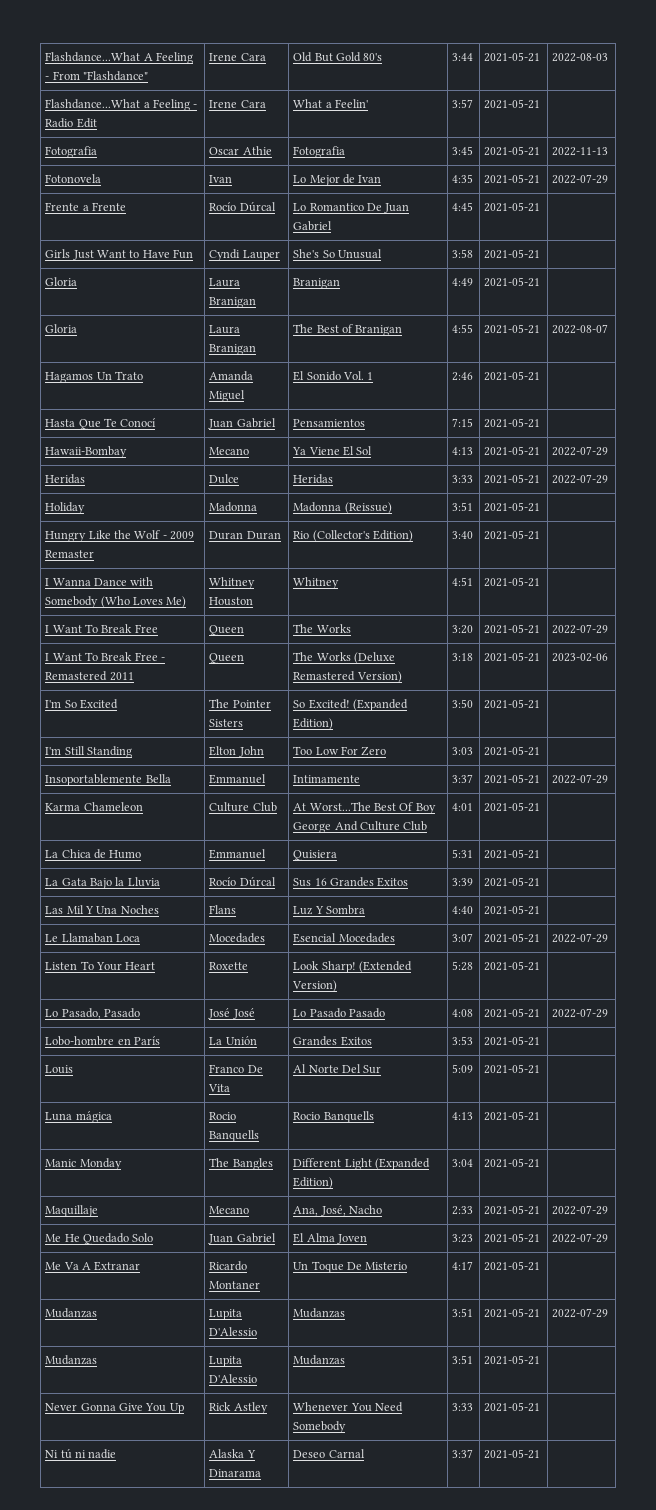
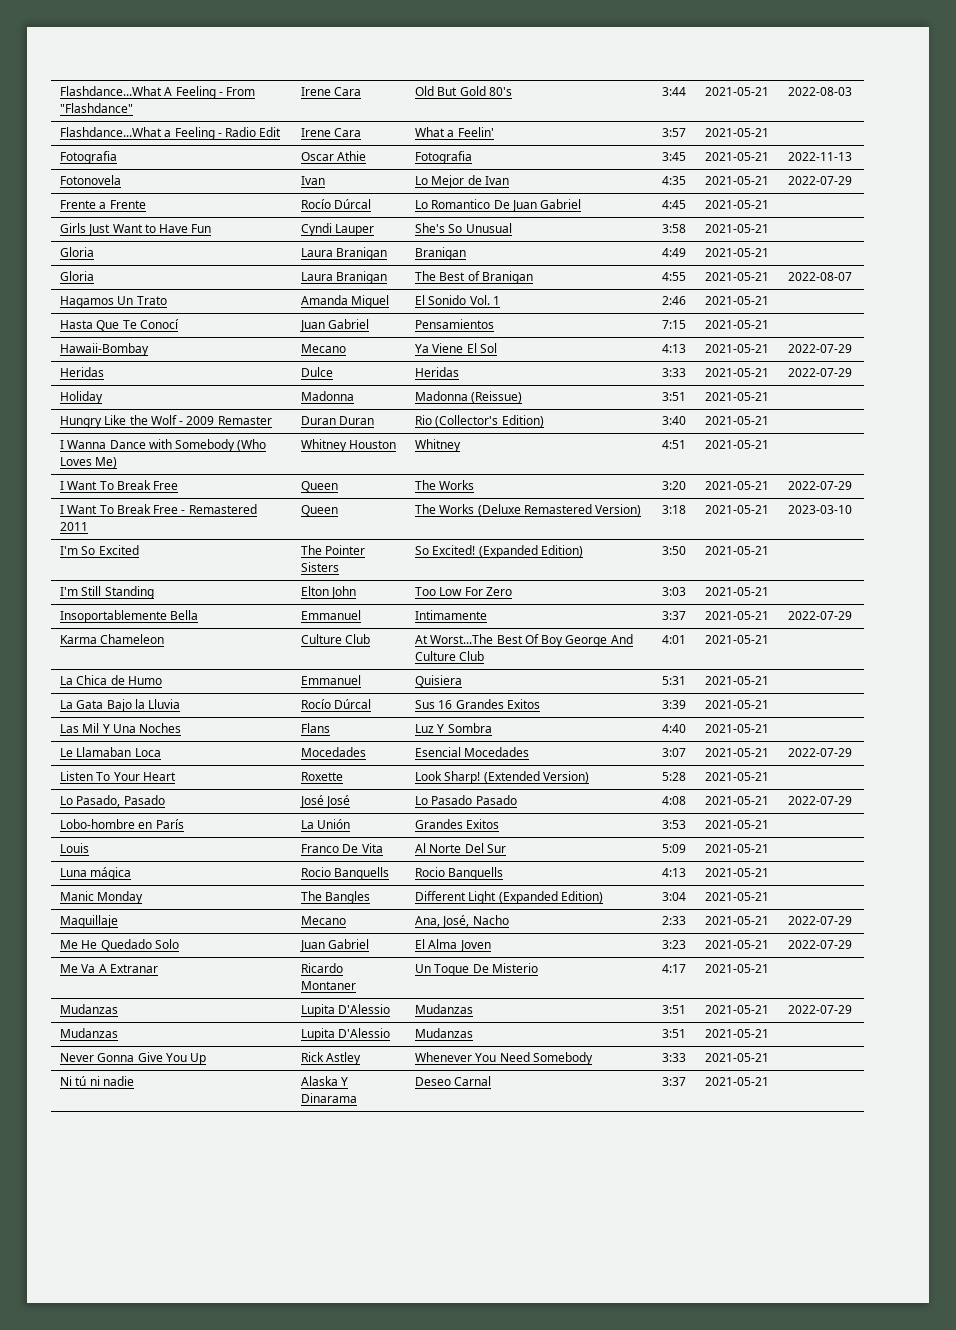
- I Want To Break Free - Remastered 2011 | Queen | The Works (Deluxe Remastered Version) | 3:18 | 2021-05-21 | 2023-02-06
+ I Want To Break Free - Remastered 2011 | Queen | The Works (Deluxe Remastered Version) | 3:18 | 2021-05-21 | 2023-03-10

